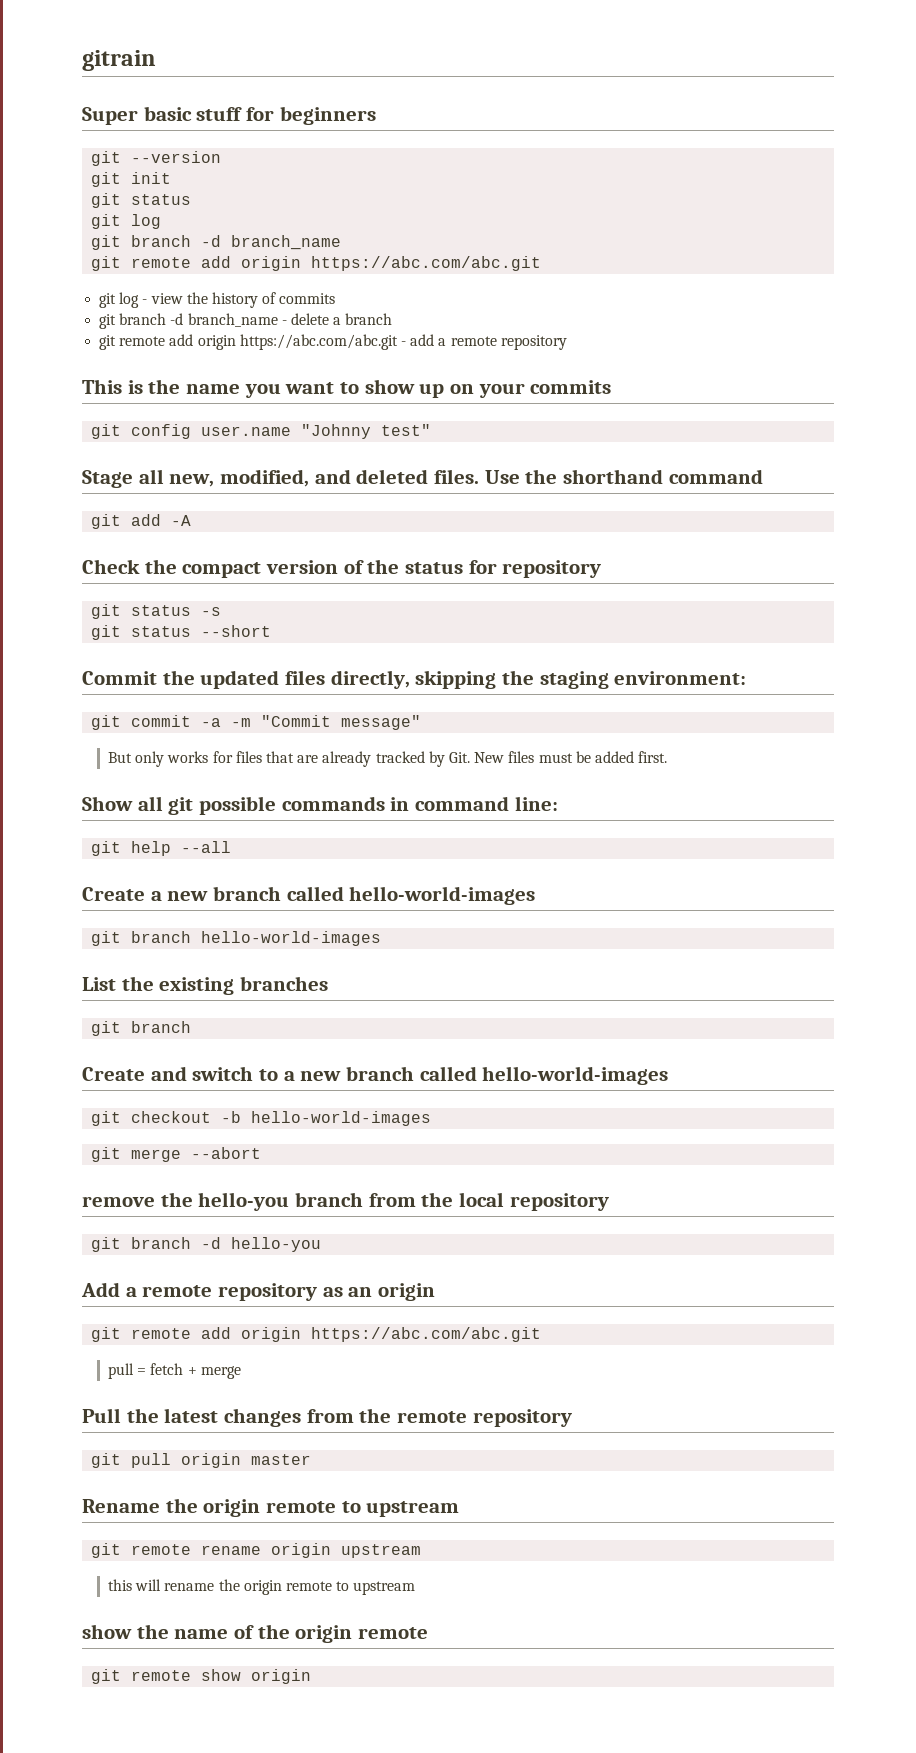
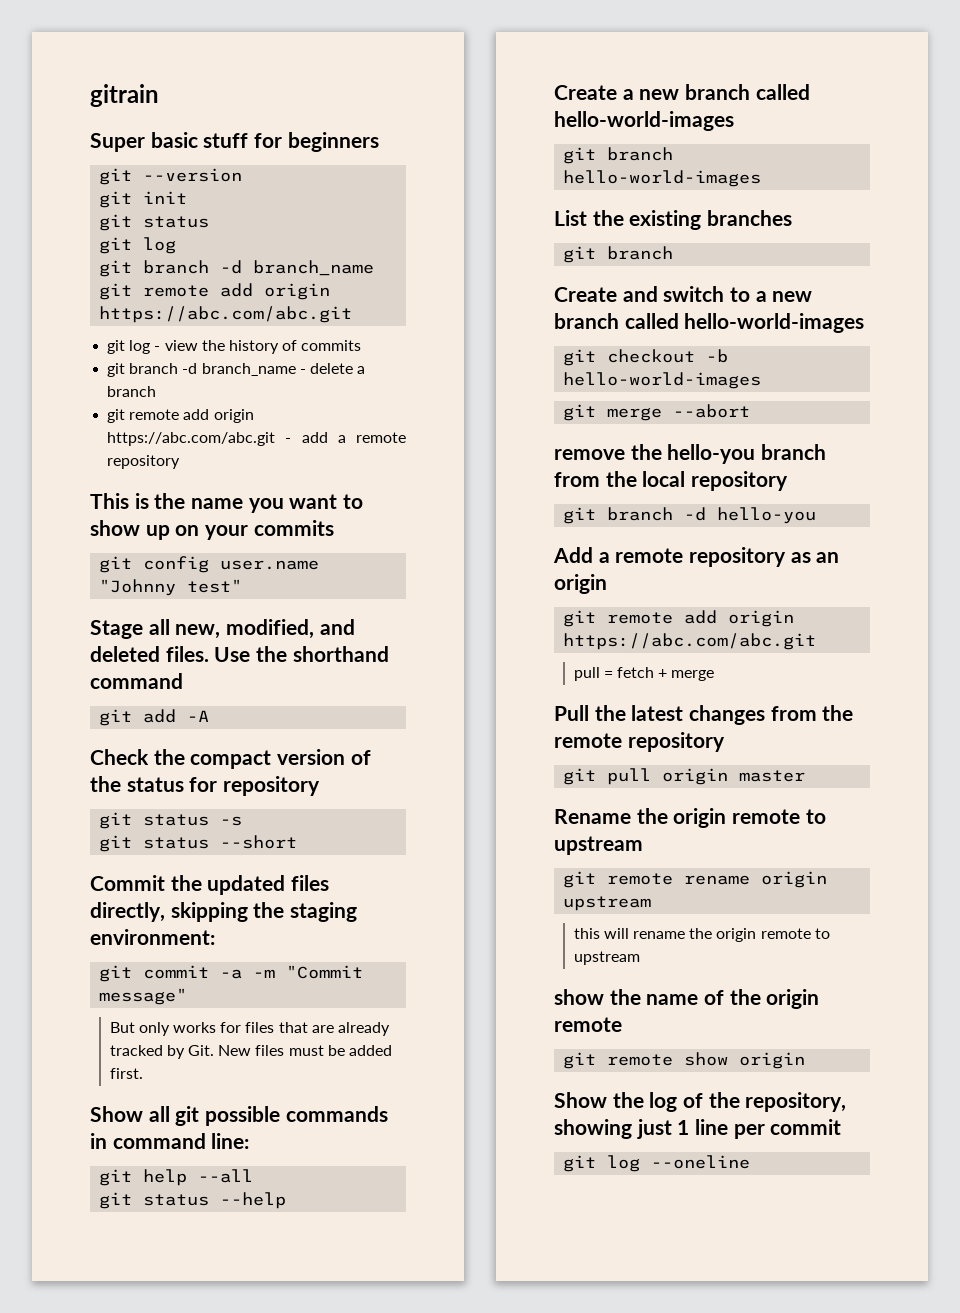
+ git status --help
+ Show the log of the repository, showing just 1 line per commit
+ git log --oneline

